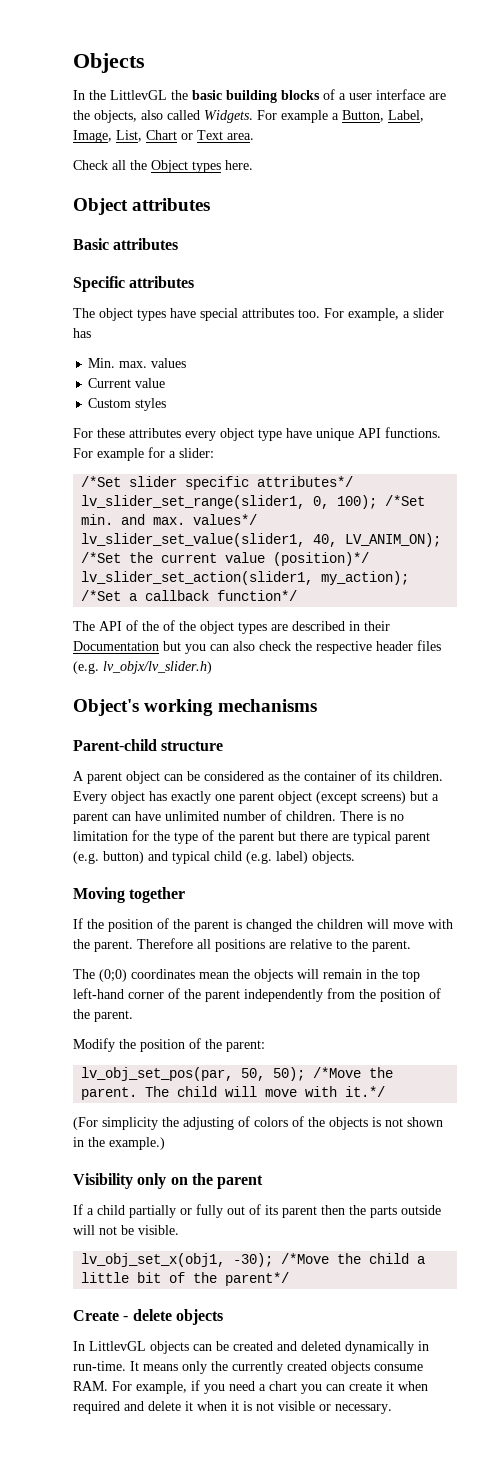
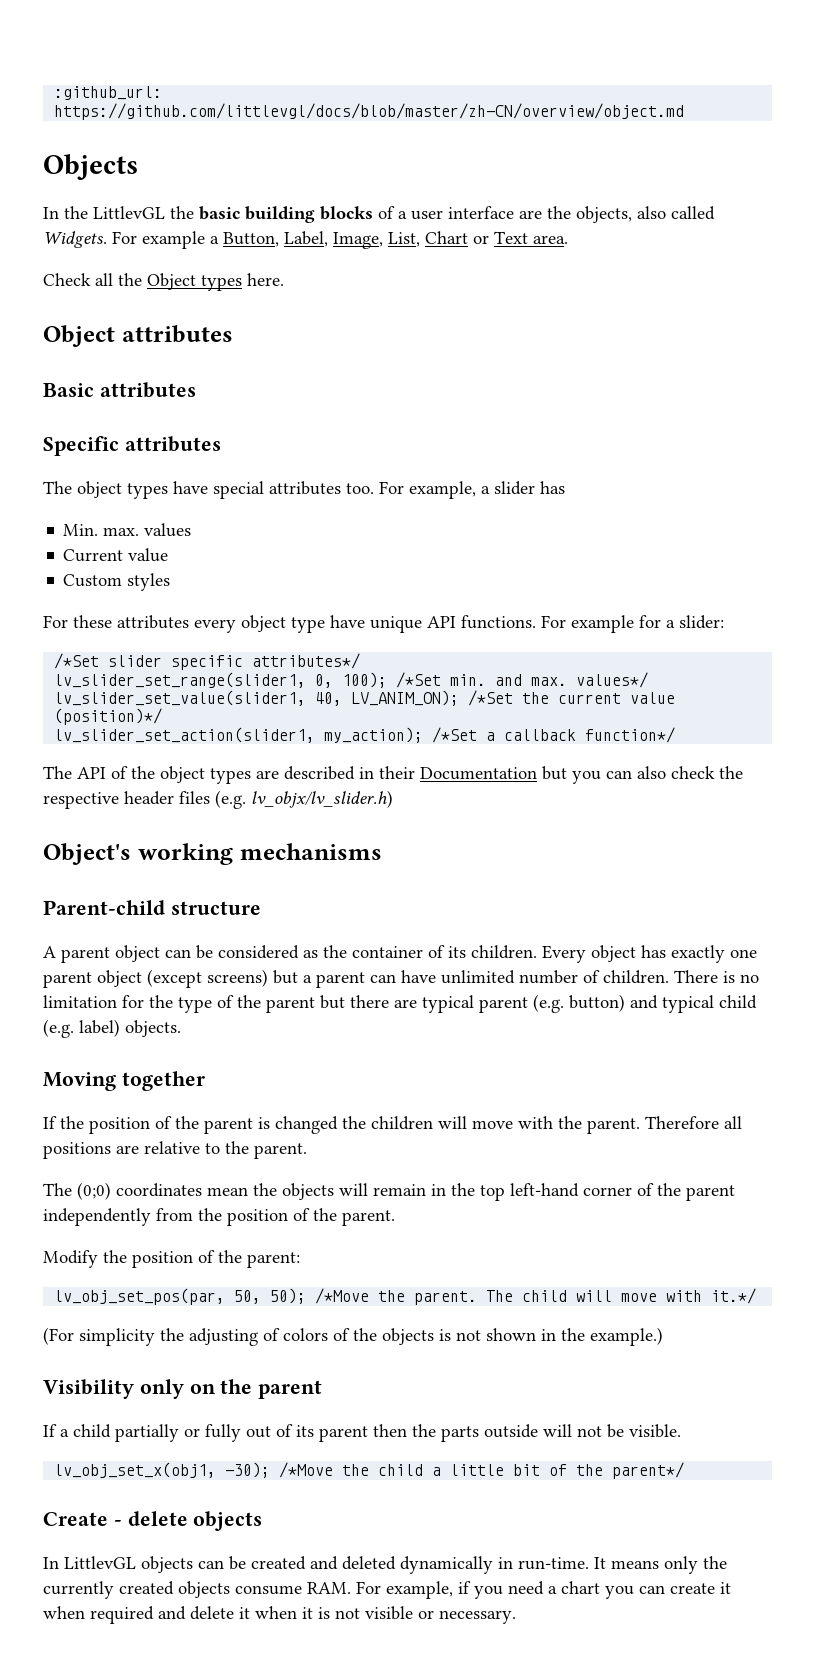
+ :github_url: https://github.com/littlevgl/docs/blob/master/zh-CN/overview/object.md
- The API of the of the object types are described in their Documentation but you can also check the respective header files (e.g. lv_objx/lv_slider.h)
+ The API of the object types are described in their Documentation but you can also check the respective header files (e.g. lv_objx/lv_slider.h)

